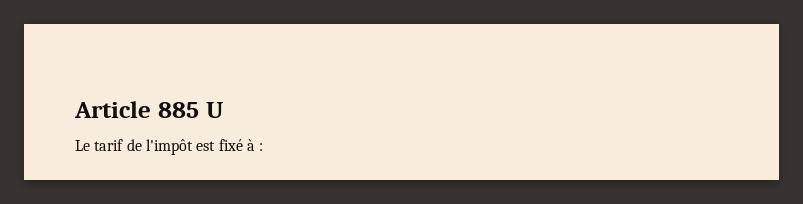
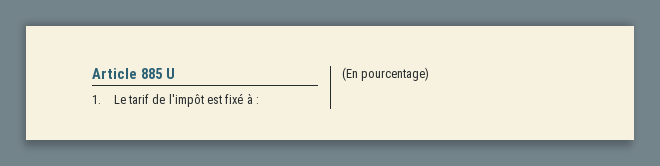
- Le tarif de l'impôt est fixé à :
+ 1. Le tarif de l'impôt est fixé à :
+ (En pourcentage)

